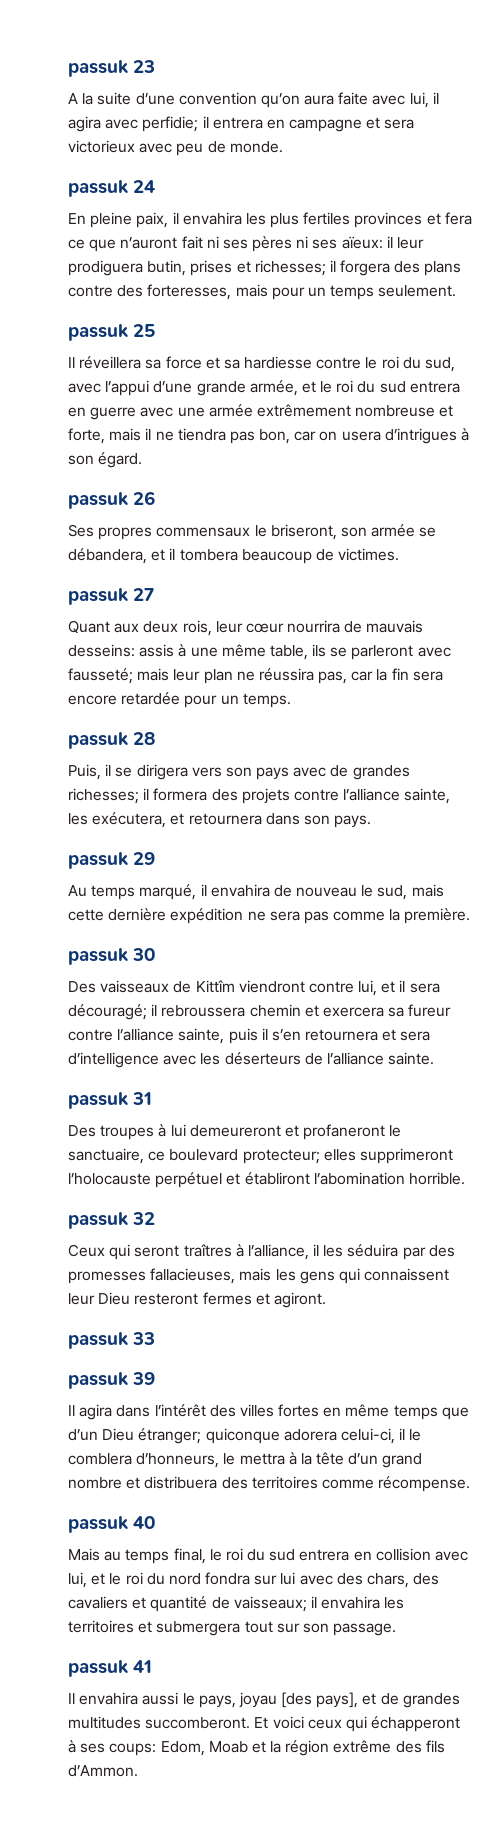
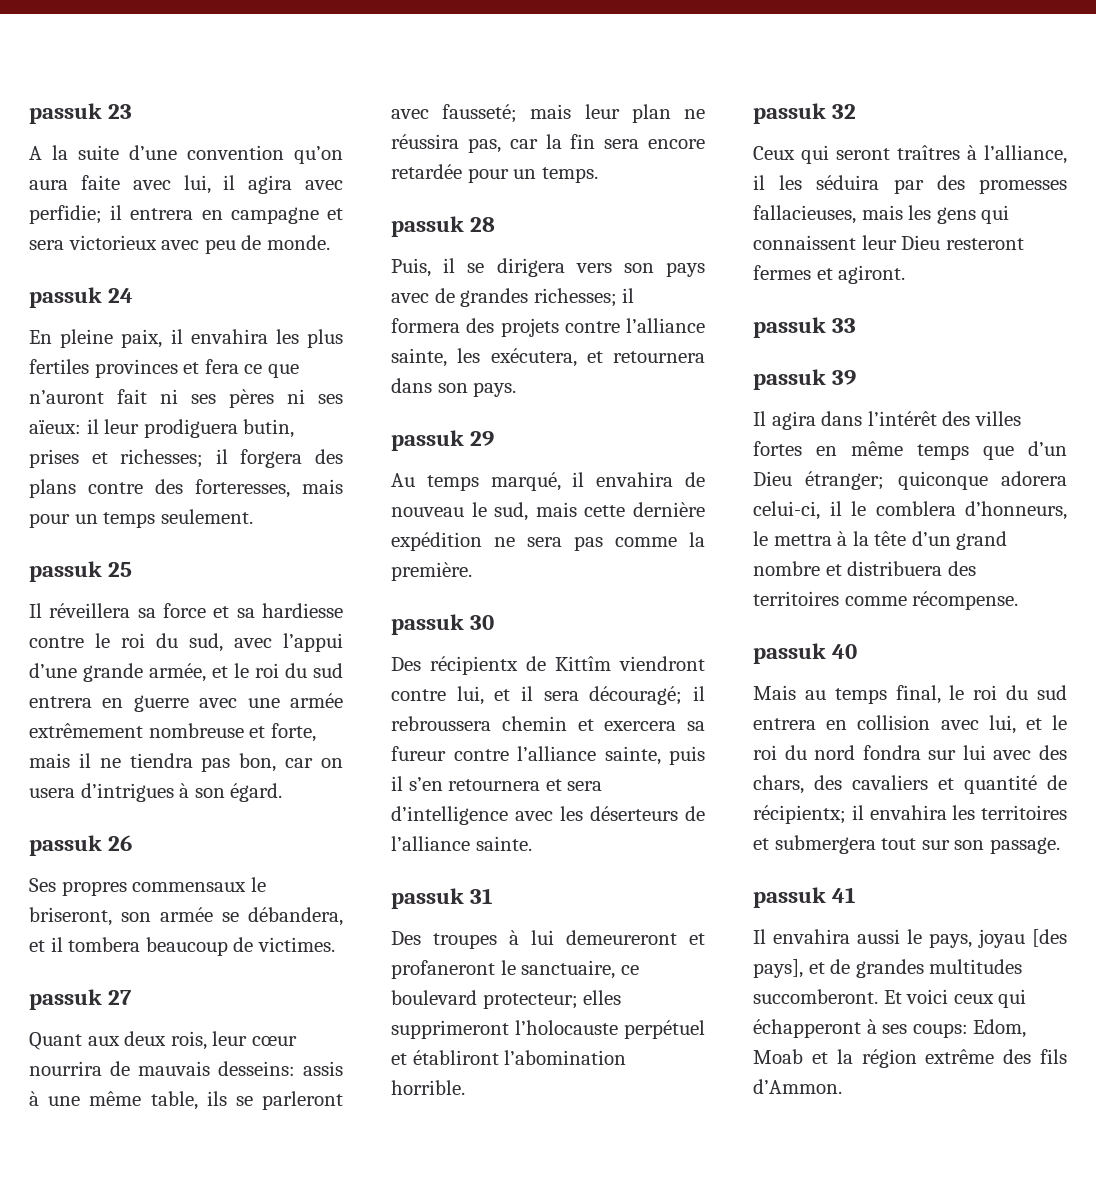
- Des vaisseaux de Kittîm viendront contre lui, et il sera découragé; il rebroussera chemin et exercera sa fureur contre l’alliance sainte, puis il s’en retournera et sera d’intelligence avec les déserteurs de l’alliance sainte.
+ Des récipientx de Kittîm viendront contre lui, et il sera découragé; il rebroussera chemin et exercera sa fureur contre l’alliance sainte, puis il s’en retournera et sera d’intelligence avec les déserteurs de l’alliance sainte.
- Mais au temps final, le roi du sud entrera en collision avec lui, et le roi du nord fondra sur lui avec des chars, des cavaliers et quantité de vaisseaux; il envahira les territoires et submergera tout sur son passage.
+ Mais au temps final, le roi du sud entrera en collision avec lui, et le roi du nord fondra sur lui avec des chars, des cavaliers et quantité de récipientx; il envahira les territoires et submergera tout sur son passage.

